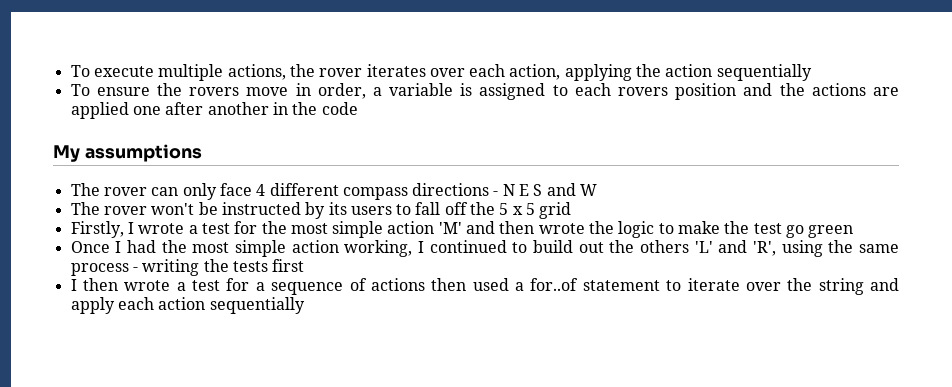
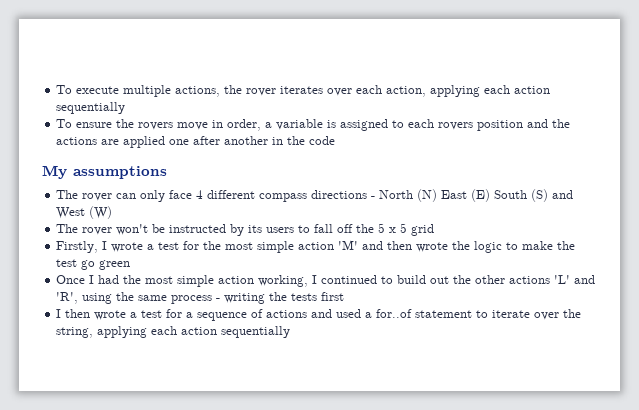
- To execute multiple actions, the rover iterates over each action, applying the action sequentially
+ To execute multiple actions, the rover iterates over each action, applying each action sequentially
- The rover can only face 4 different compass directions - N E S and W
+ The rover can only face 4 different compass directions - North (N) East (E) South (S) and West (W)
- Once I had the most simple action working, I continued to build out the others 'L' and 'R', using the same process - writing the tests first
+ Once I had the most simple action working, I continued to build out the other actions 'L' and 'R', using the same process - writing the tests first
- I then wrote a test for a sequence of actions then used a for..of statement to iterate over the string and apply each action sequentially
+ I then wrote a test for a sequence of actions and used a for..of statement to iterate over the string, applying each action sequentially

